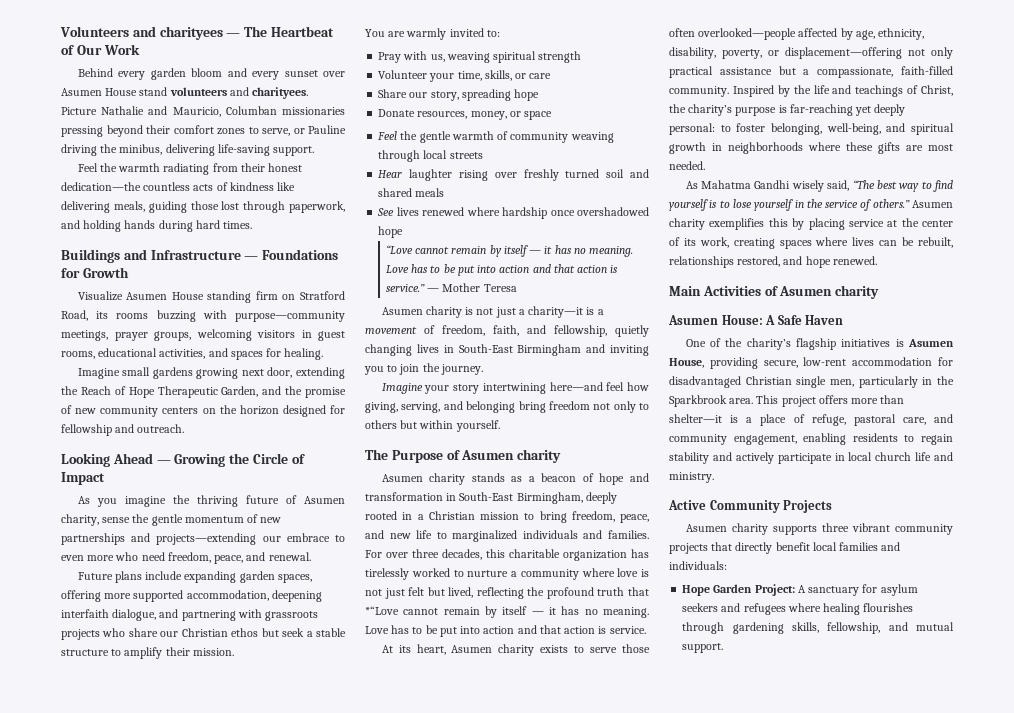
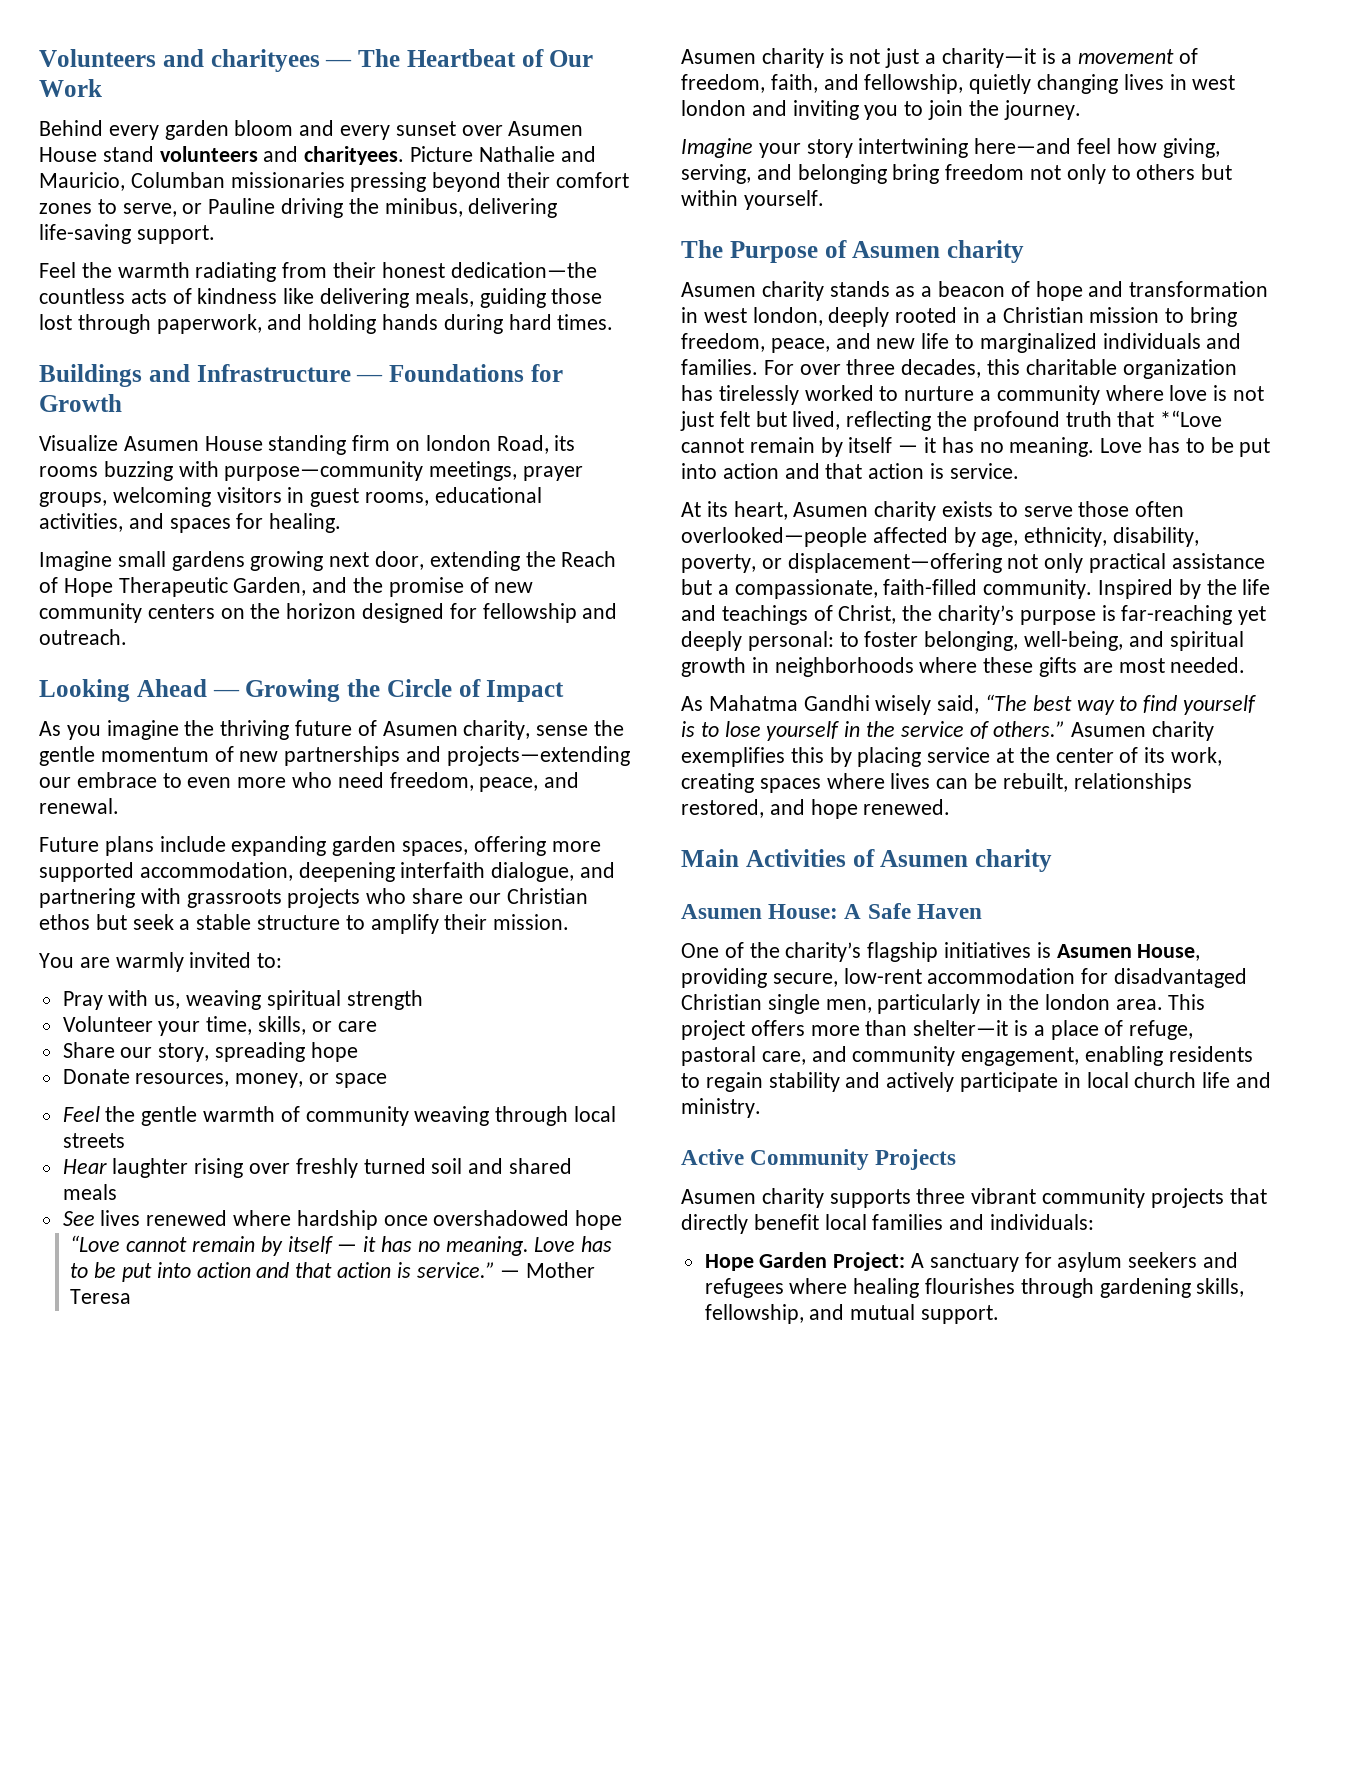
- Visualize Asumen House standing firm on Stratford Road, its rooms buzzing with purpose—community meetings, prayer groups, welcoming visitors in guest rooms, educational activities, and spaces for healing.
+ Visualize Asumen House standing firm on london Road, its rooms buzzing with purpose—community meetings, prayer groups, welcoming visitors in guest rooms, educational activities, and spaces for healing.
- Asumen charity is not just a charity—it is a movement of freedom, faith, and fellowship, quietly changing lives in South-East Birmingham and inviting you to join the journey.
+ Asumen charity is not just a charity—it is a movement of freedom, faith, and fellowship, quietly changing lives in west london and inviting you to join the journey.
- Asumen charity stands as a beacon of hope and transformation in South-East Birmingham, deeply rooted in a Christian mission to bring freedom, peace, and new life to marginalized individuals and families.
+ Asumen charity stands as a beacon of hope and transformation in west london, deeply rooted in a Christian mission to bring freedom, peace, and new life to marginalized individuals and families.
- One of the charity’s flagship initiatives is Asumen House, providing secure, low-rent accommodation for disadvantaged Christian single men, particularly in the Sparkbrook area.
+ One of the charity’s flagship initiatives is Asumen House, providing secure, low-rent accommodation for disadvantaged Christian single men, particularly in the london area.

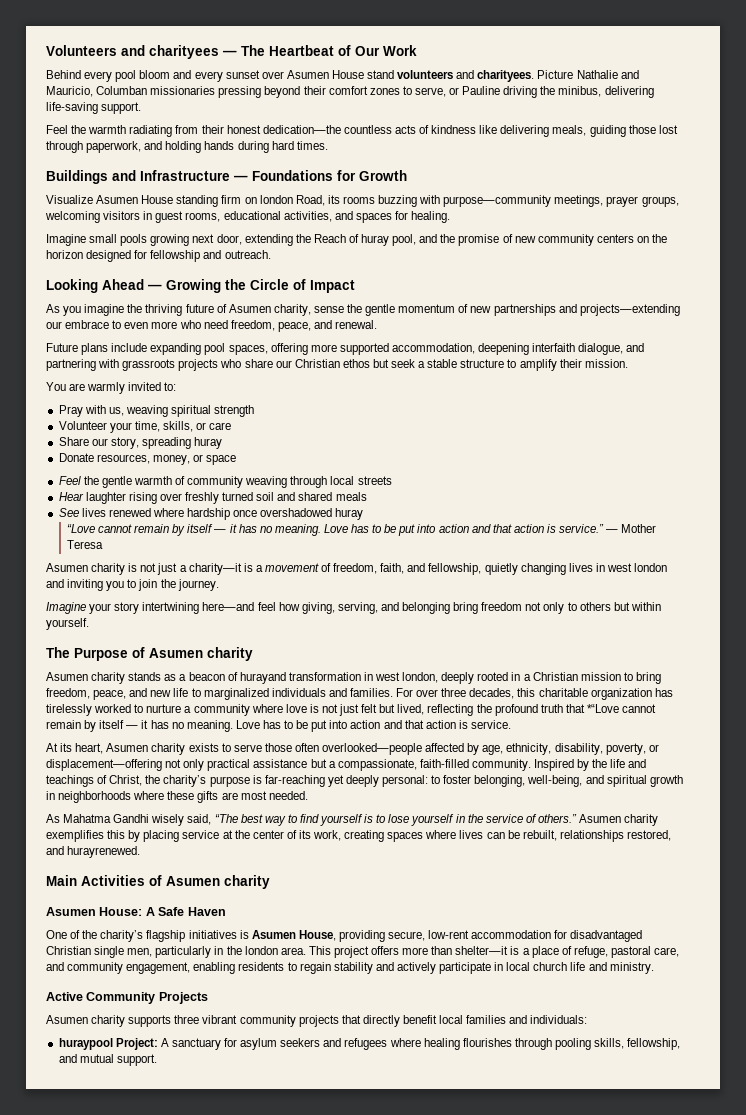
- Behind every garden bloom and every sunset over Asumen House stand volunteers and charityees.
+ Behind every pool bloom and every sunset over Asumen House stand volunteers and charityees.
- Imagine small gardens growing next door, extending the Reach of Hope Therapeutic Garden, and the promise of new community centers on the horizon designed for fellowship and outreach.
+ Imagine small pools growing next door, extending the Reach of huray pool, and the promise of new community centers on the horizon designed for fellowship and outreach.
- Future plans include expanding garden spaces, offering more supported accommodation, deepening interfaith dialogue, and partnering with grassroots projects who share our Christian ethos but seek a stable structure to amplify their mission.
+ Future plans include expanding pool spaces, offering more supported accommodation, deepening interfaith dialogue, and partnering with grassroots projects who share our Christian ethos but seek a stable structure to amplify their mission.
- Share our story, spreading hope
+ Share our story, spreading huray
- See lives renewed where hardship once overshadowed hope
+ See lives renewed where hardship once overshadowed huray
- Asumen charity stands as a beacon of hope and transformation in west london, deeply rooted in a Christian mission to bring freedom, peace, and new life to marginalized individuals and families.
+ Asumen charity stands as a beacon of hurayand transformation in west london, deeply rooted in a Christian mission to bring freedom, peace, and new life to marginalized individuals and families.
- Asumen charity exemplifies this by placing service at the center of its work, creating spaces where lives can be rebuilt, relationships restored, and hope renewed.
+ Asumen charity exemplifies this by placing service at the center of its work, creating spaces where lives can be rebuilt, relationships restored, and hurayrenewed.
- Hope Garden Project: A sanctuary for asylum seekers and refugees where healing flourishes through gardening skills, fellowship, and mutual support.
+ huraypool Project: A sanctuary for asylum seekers and refugees where healing flourishes through pooling skills, fellowship, and mutual support.

